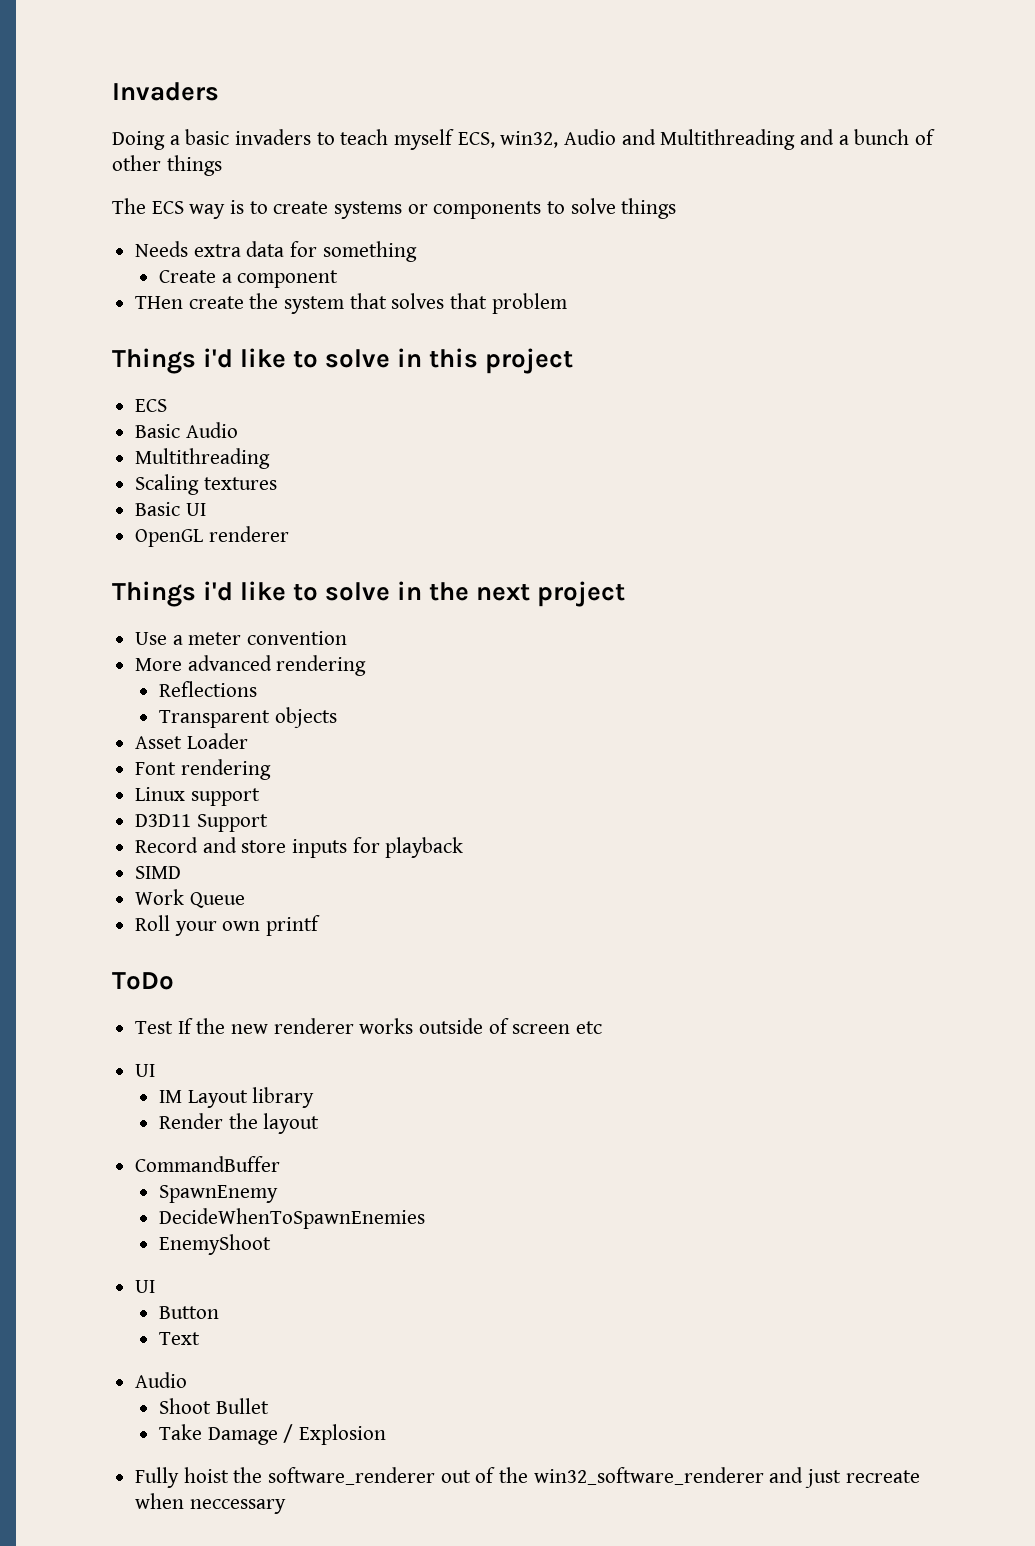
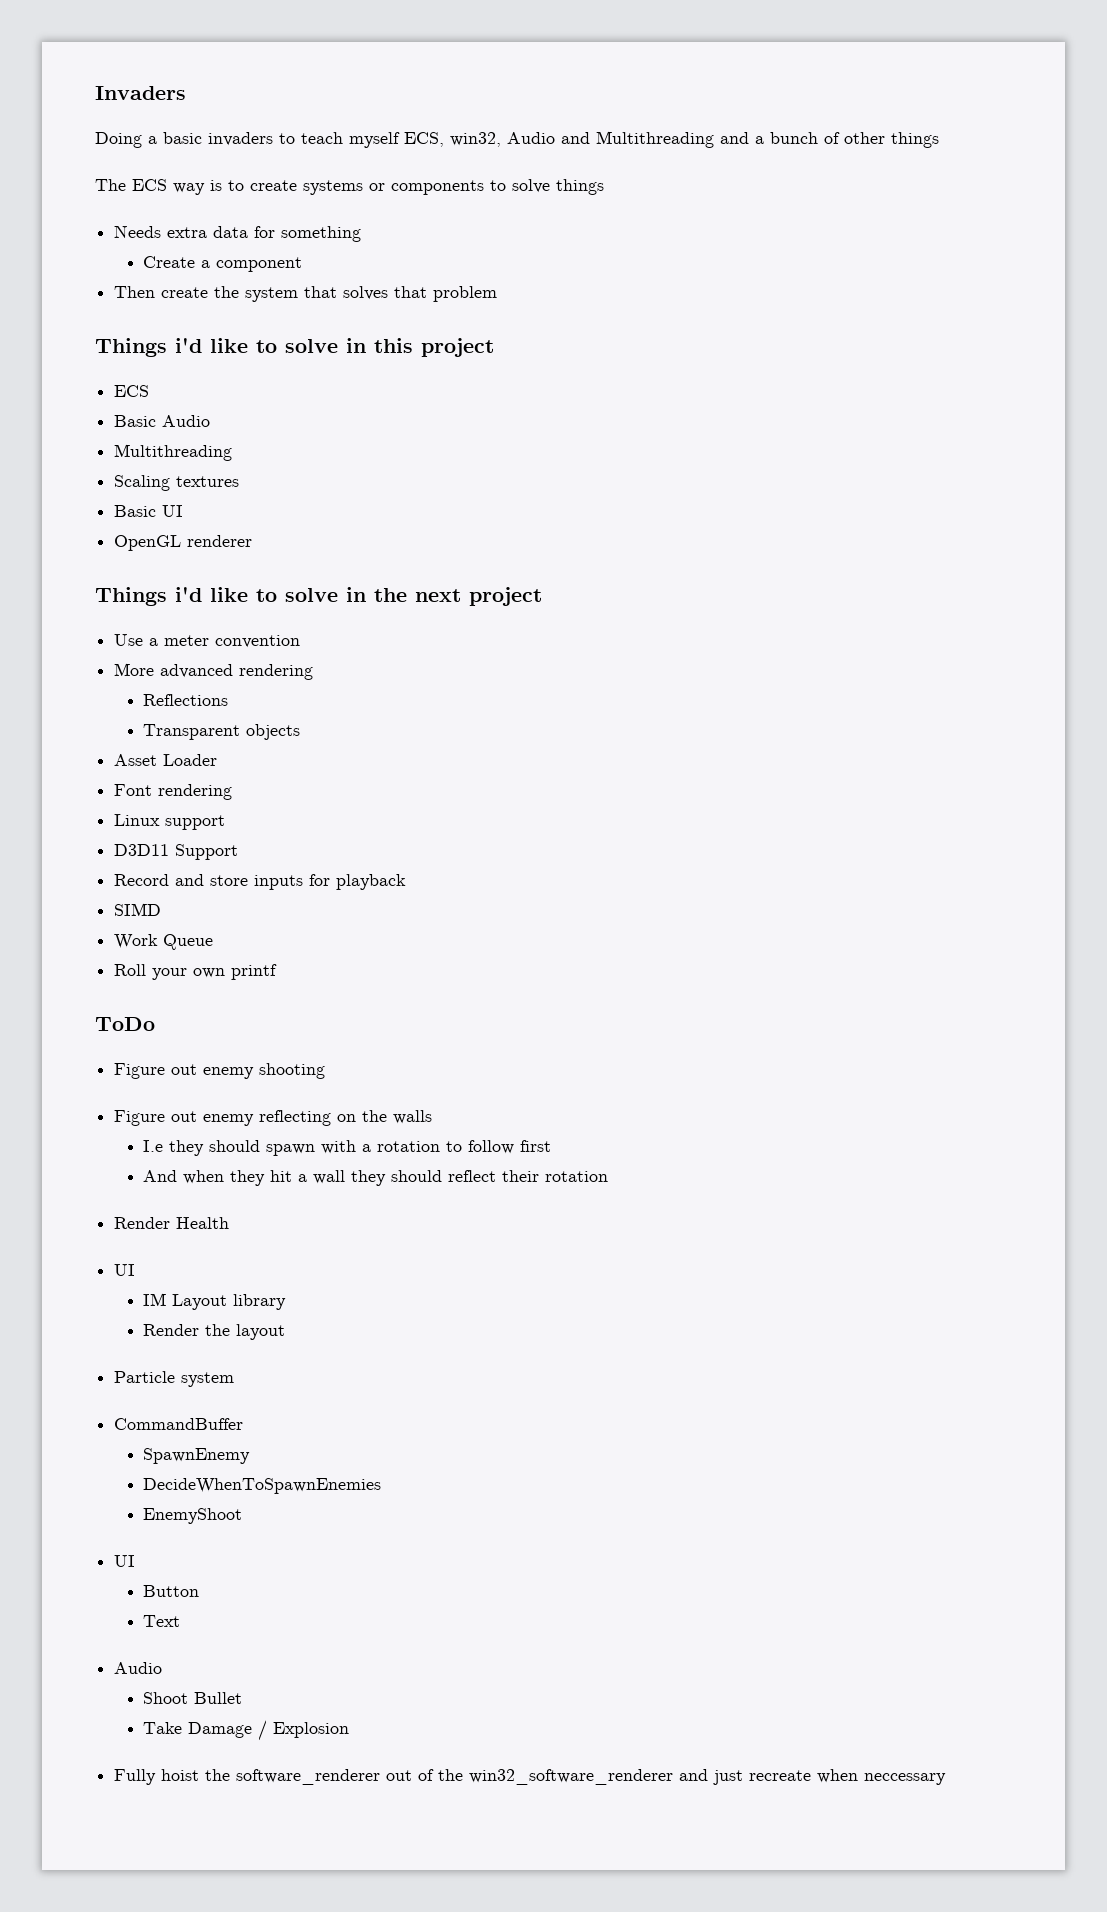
- THen create the system that solves that problem
+ Then create the system that solves that problem
- Test If the new renderer works outside of screen etc
+ Figure out enemy shooting
+ Figure out enemy reflecting on the walls
+ I.e they should spawn with a rotation to follow first
+ And when they hit a wall they should reflect their rotation
+ Render Health
+ Particle system

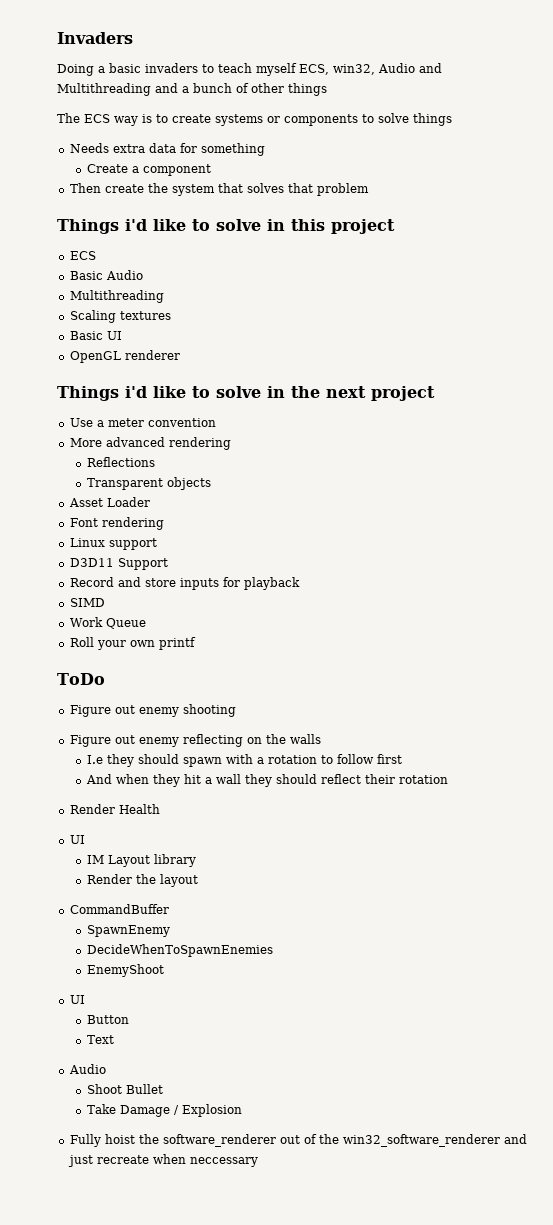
- Particle system

